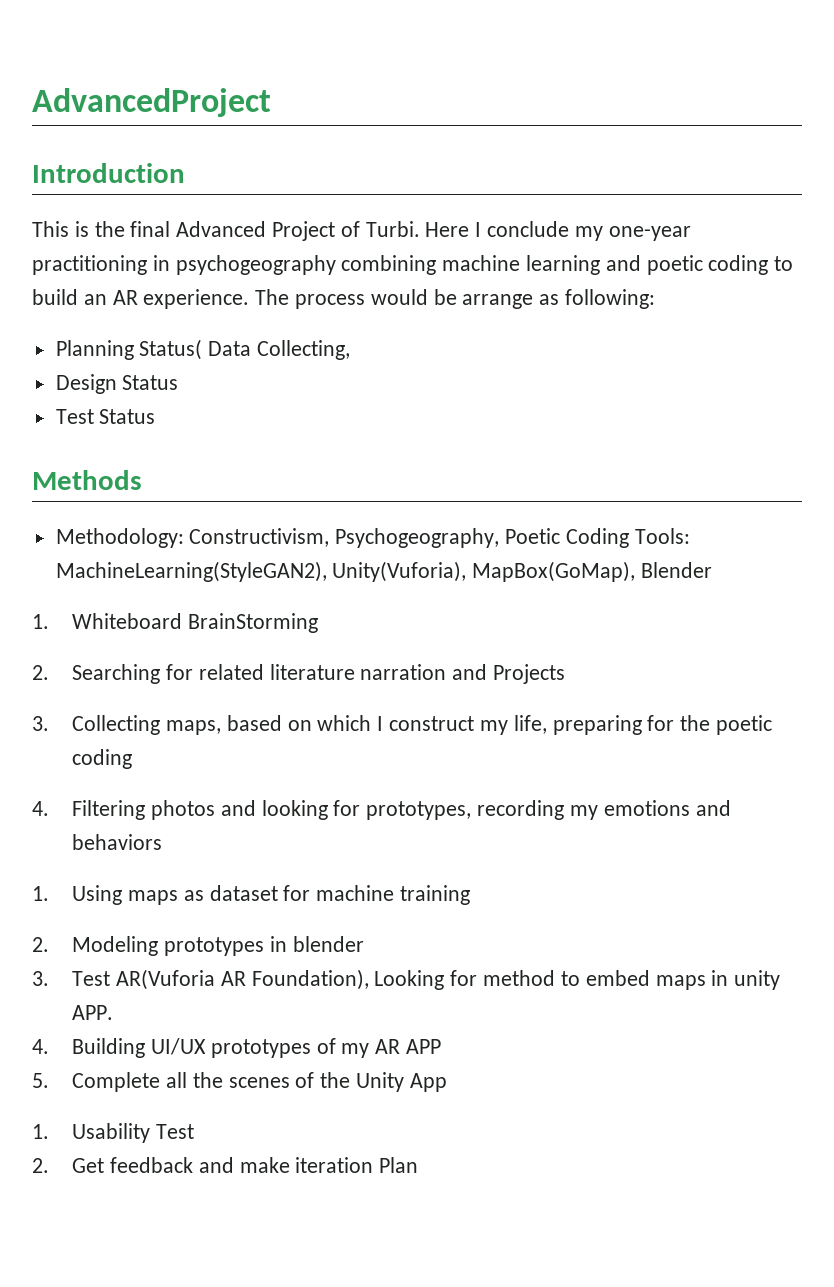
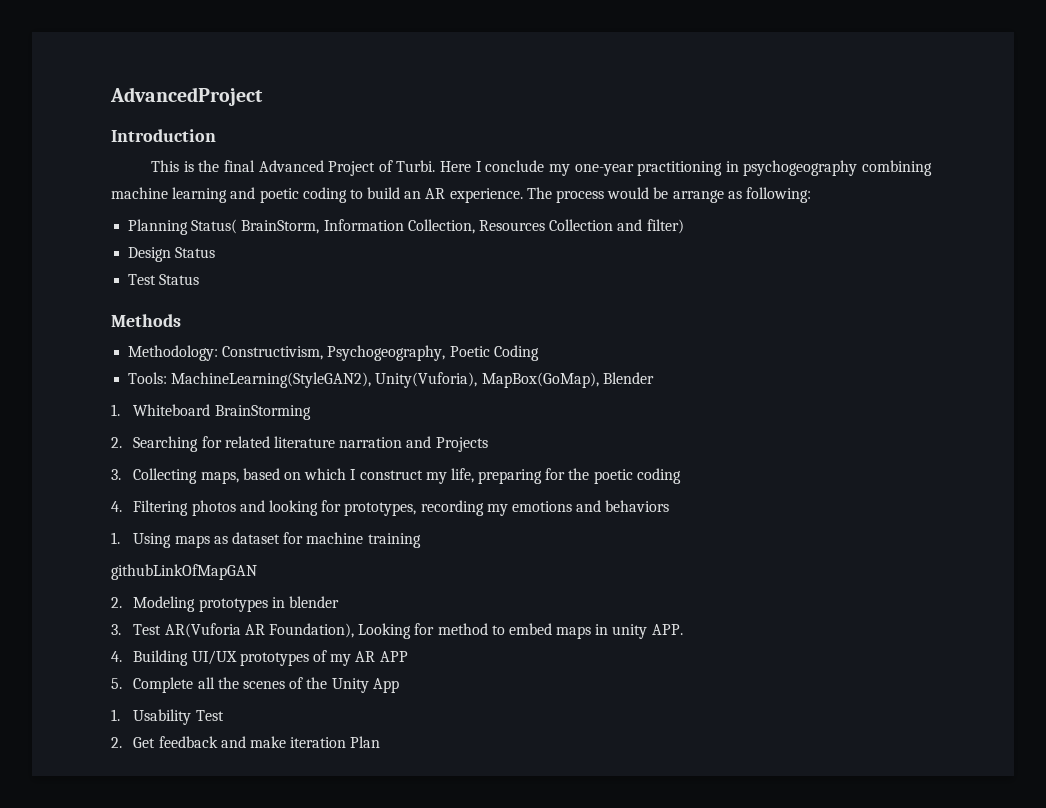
- Planning Status( Data Collecting,
+ Planning Status( BrainStorm, Information Collection, Resources Collection and filter)
- Methodology: Constructivism, Psychogeography, Poetic Coding Tools: MachineLearning(StyleGAN2), Unity(Vuforia), MapBox(GoMap), Blender
+ Methodology: Constructivism, Psychogeography, Poetic Coding
+ Tools: MachineLearning(StyleGAN2), Unity(Vuforia), MapBox(GoMap), Blender
+ githubLinkOfMapGAN

